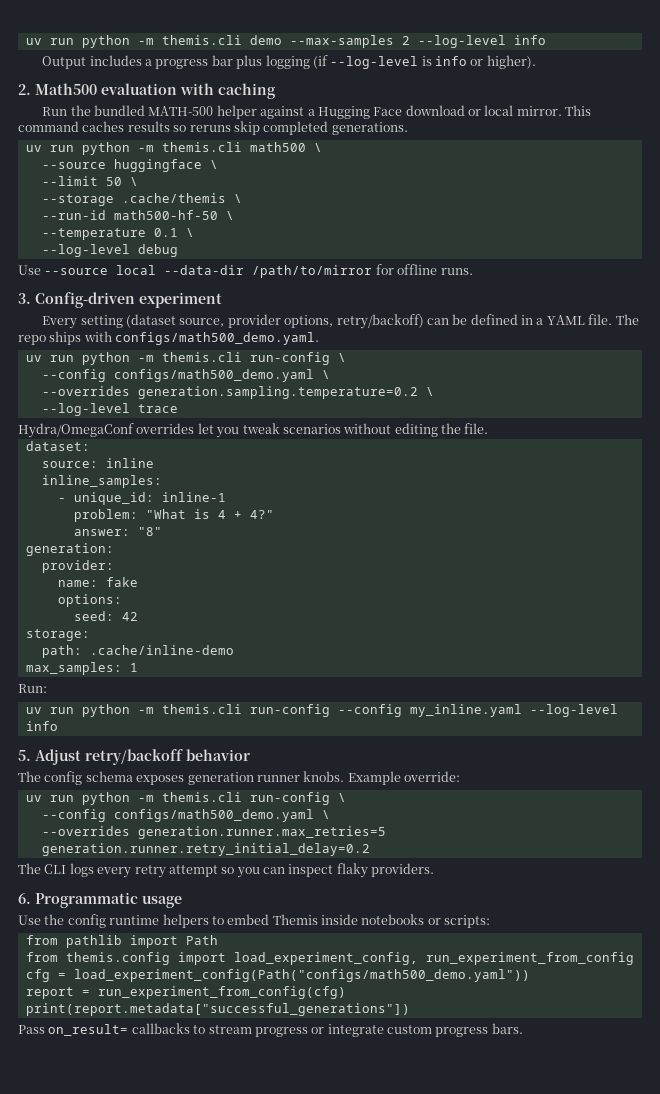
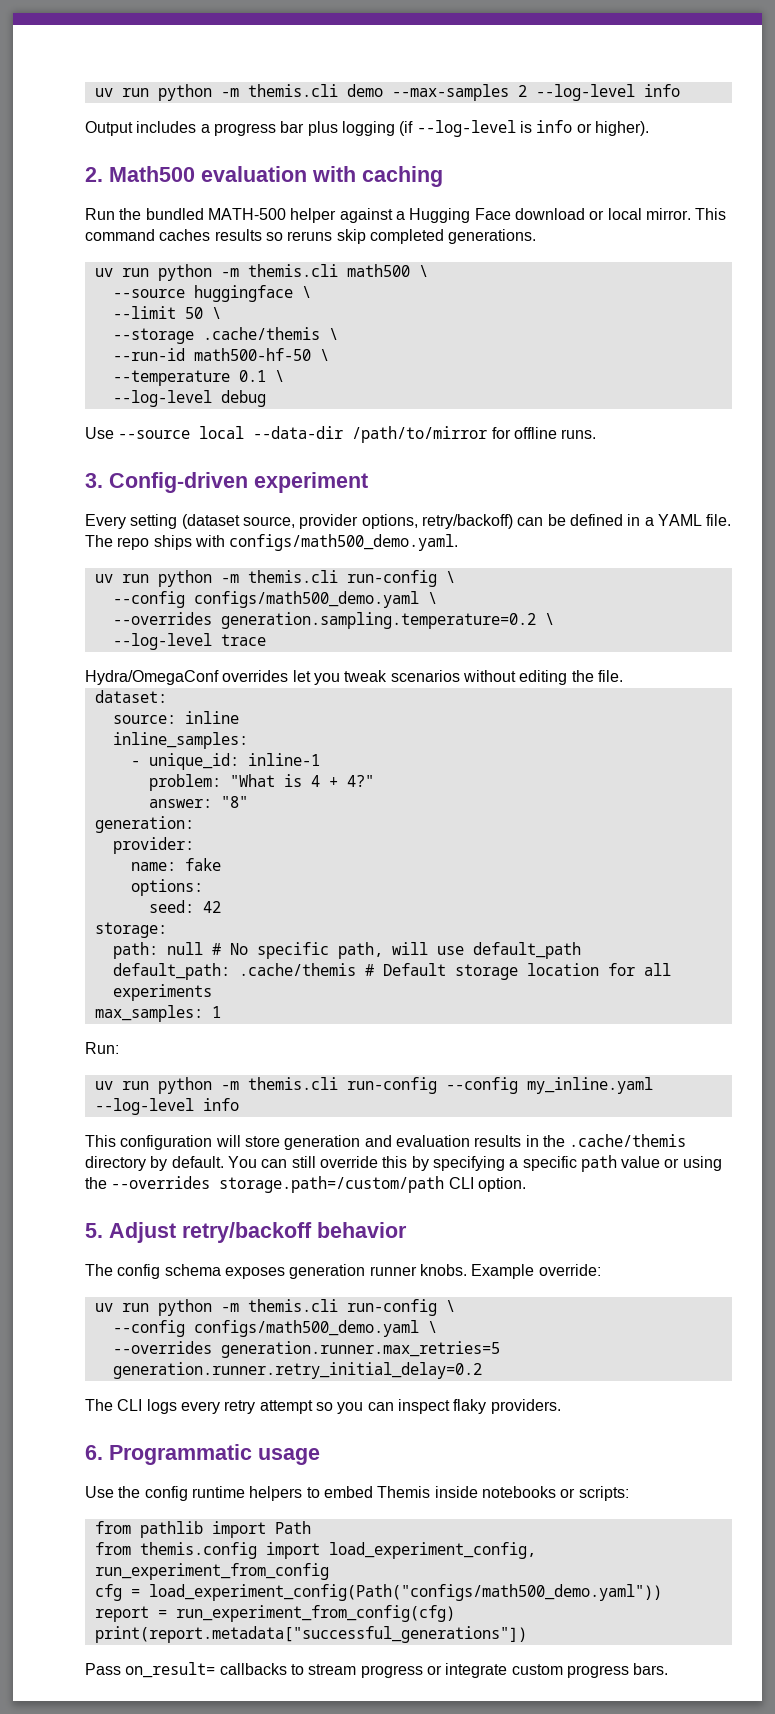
- path: .cache/inline-demo
+ path: null # No specific path, will use default_path
+ default_path: .cache/themis # Default storage location for all experiments
+ This configuration will store generation and evaluation results in the .cache/themis directory by default. You can still override this by specifying a specific path value or using the --overrides storage.path=/custom/path CLI option.

